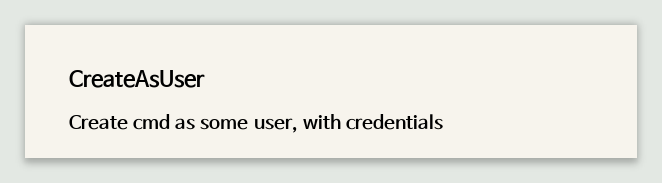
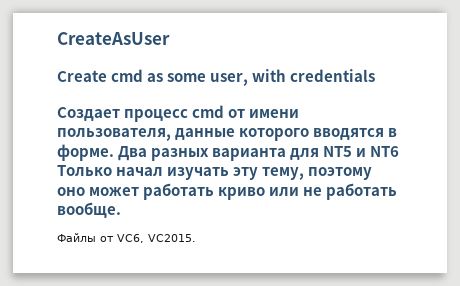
+ Создает процесс cmd от имени пользователя, данные которого вводятся в форме. Два разных варианта для NT5 и NT6 Только начал изучать эту тему, поэтому оно может работать криво или не работать вообще.
+ Файлы от VC6, VC2015.

